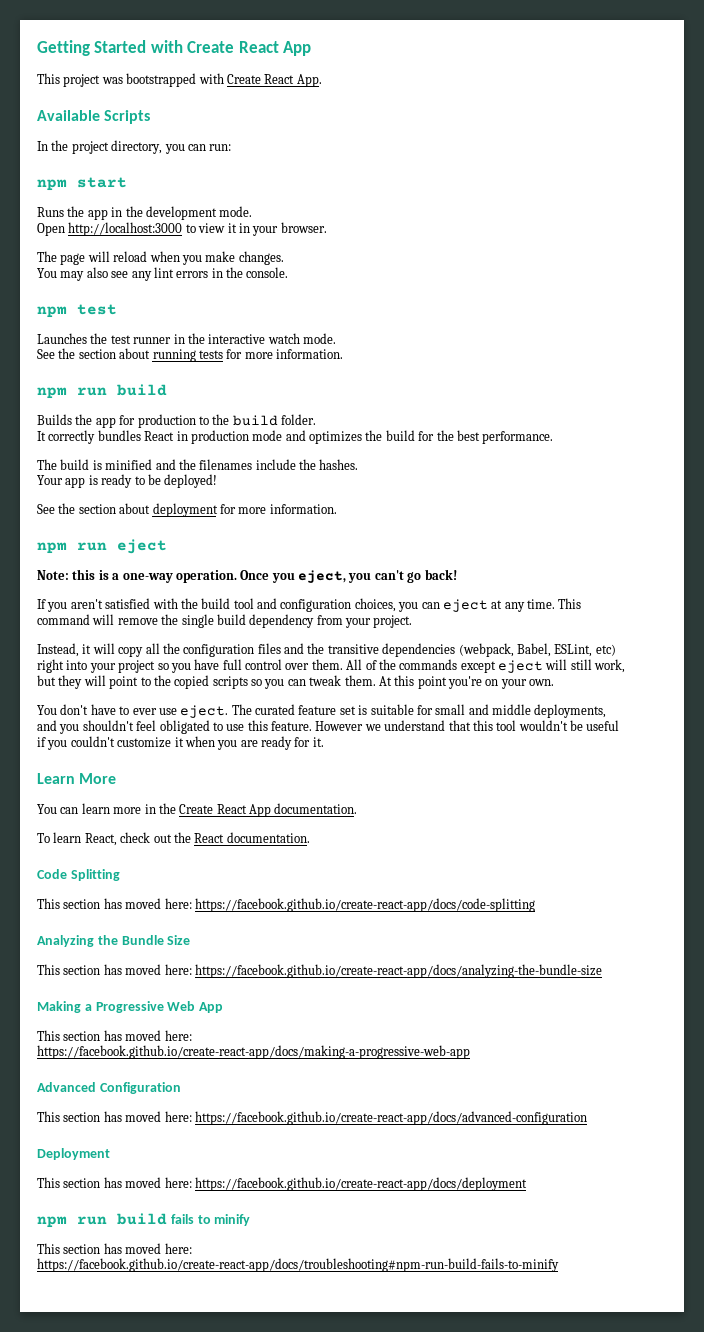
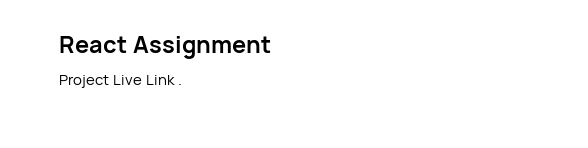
- Getting Started with Create React App
- This project was bootstrapped with Create React App.
- Available Scripts
- In the project directory, you can run:
- npm start
- Runs the app in the development mode.
- Open http://localhost:3000 to view it in your browser.
- The page will reload when you make changes.
- You may also see any lint errors in the console.
- npm test
- Launches the test runner in the interactive watch mode.
- See the section about running tests for more information.
- npm run build
- Builds the app for production to the build folder.
- It correctly bundles React in production mode and optimizes the build for the best performance.
- The build is minified and the filenames include the hashes.
- Your app is ready to be deployed!
- See the section about deployment for more information.
- npm run eject
- Note: this is a one-way operation. Once you eject, you can't go back!
- If you aren't satisfied with the build tool and configuration choices, you can eject at any time. This command will remove the single build dependency from your project.
- Instead, it will copy all the configuration files and the transitive dependencies (webpack, Babel, ESLint, etc) right into your project so you have full control over them. All of the commands except eject will still work, but they will point to the copied scripts so you can tweak them. At this point you're on your own.
- You don't have to ever use eject. The curated feature set is suitable for small and middle deployments, and you shouldn't feel obligated to use this feature. However we understand that this tool wouldn't be useful if you couldn't customize it when you are ready for it.
- Learn More
- You can learn more in the Create React App documentation.
- To learn React, check out the React documentation.
- Code Splitting
- This section has moved here: https://facebook.github.io/create-react-app/docs/code-splitting
- Analyzing the Bundle Size
- This section has moved here: https://facebook.github.io/create-react-app/docs/analyzing-the-bundle-size
- Making a Progressive Web App
- This section has moved here: https://facebook.github.io/create-react-app/docs/making-a-progressive-web-app
- Advanced Configuration
- This section has moved here: https://facebook.github.io/create-react-app/docs/advanced-configuration
- Deployment
- This section has moved here: https://facebook.github.io/create-react-app/docs/deployment
- npm run build fails to minify
- This section has moved here: https://facebook.github.io/create-react-app/docs/troubleshooting#npm-run-build-fails-to-minify
+ React Assignment
+ Project Live Link .

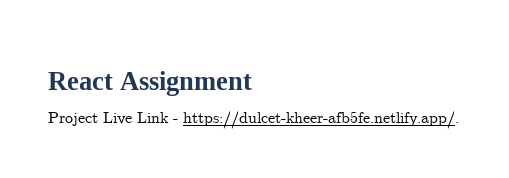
- Project Live Link .
+ Project Live Link - https://dulcet-kheer-afb5fe.netlify.app/.

